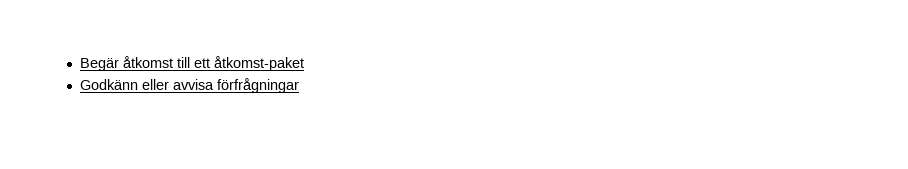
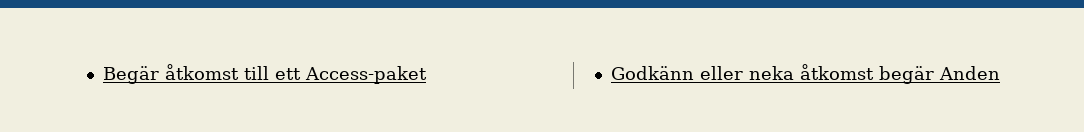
- Begär åtkomst till ett åtkomst-paket
+ Begär åtkomst till ett Access-paket
- Godkänn eller avvisa förfrågningar
+ Godkänn eller neka åtkomst begär Anden

